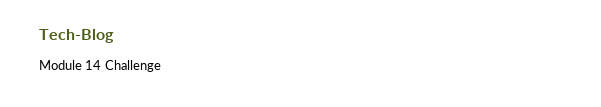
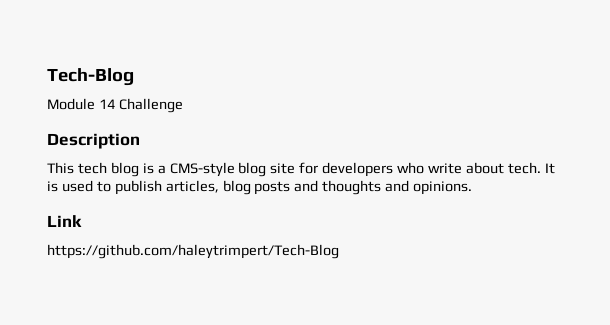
+ Description
+ This tech blog is a CMS-style blog site for developers who write about tech. It is used to publish articles, blog posts and thoughts and opinions.
+ Link
+ https://github.com/haleytrimpert/Tech-Blog

